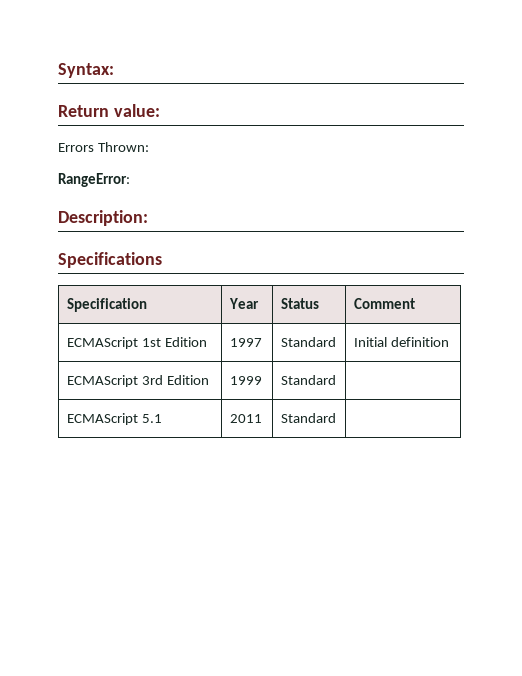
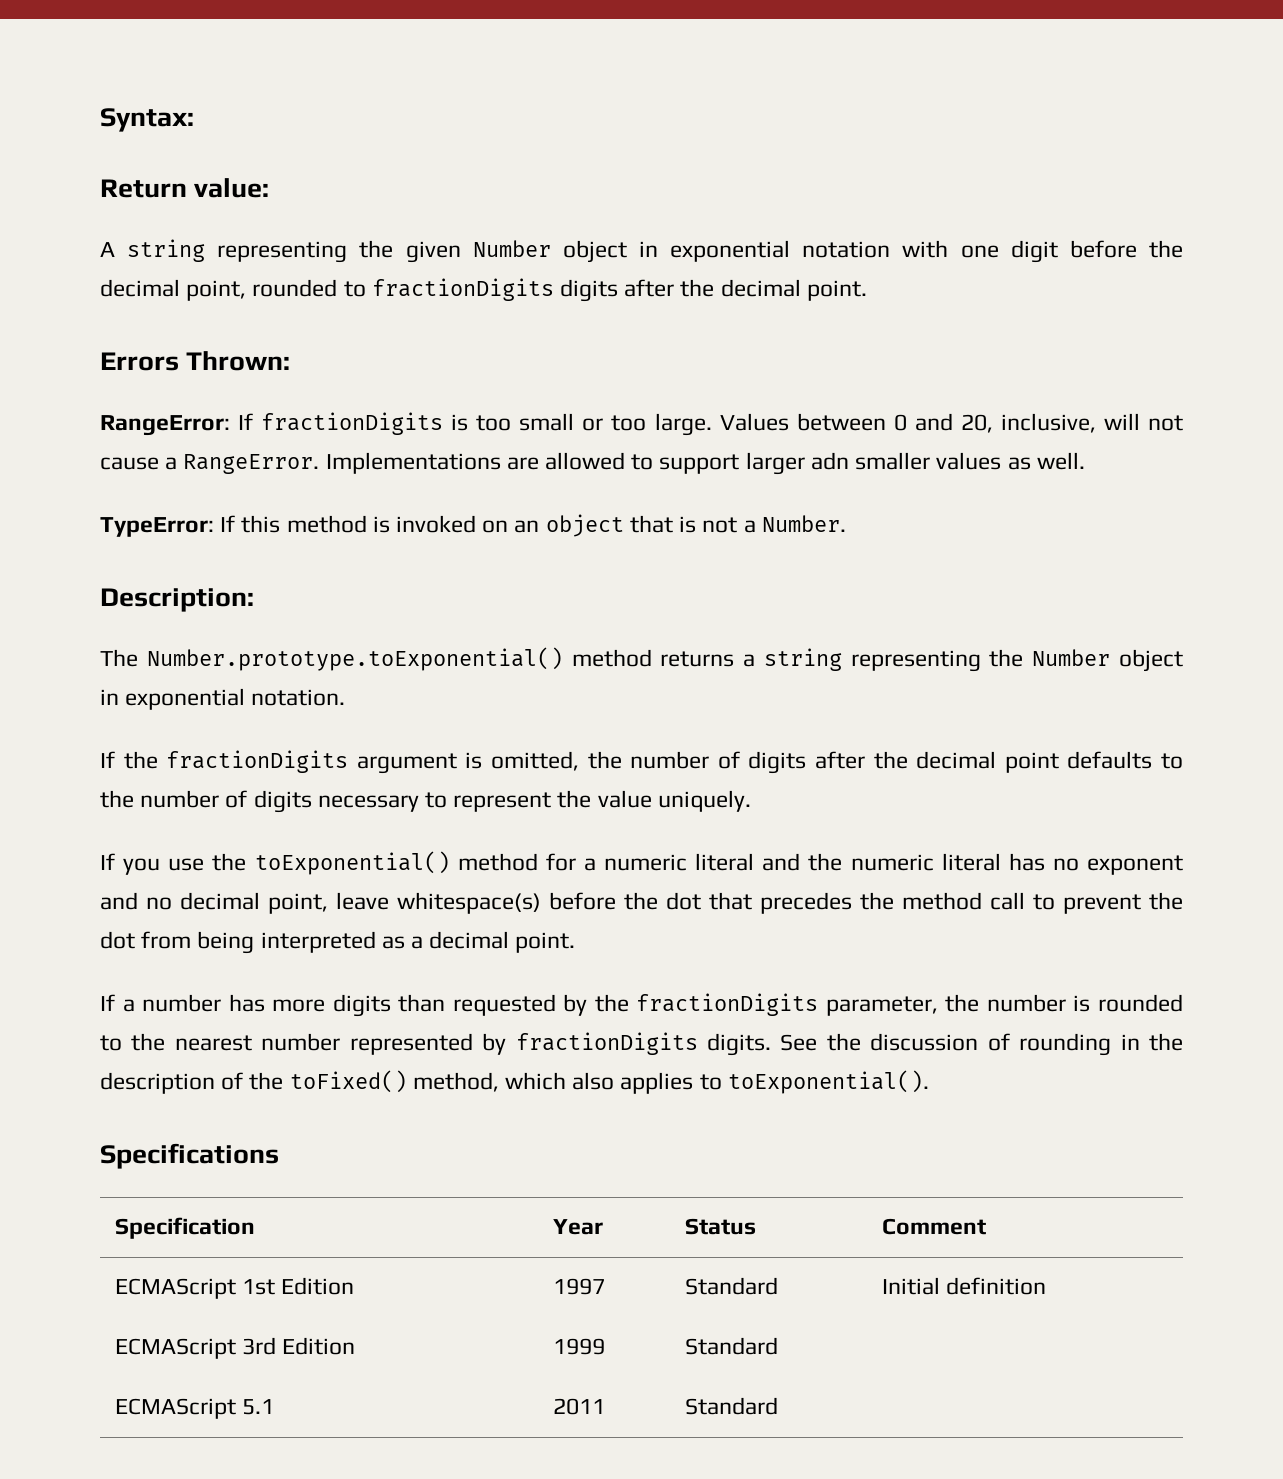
+ A string representing the given Number object in exponential notation with one digit before the decimal point, rounded to fractionDigits digits after the decimal point.
  Errors Thrown:
- RangeError:
+ RangeError: If fractionDigits is too small or too large. Values between 0 and 20, inclusive, will not cause a RangeError. Implementations are allowed to support larger adn smaller values as well.
+ TypeError: If this method is invoked on an object that is not a Number.
  Description:
+ The Number.prototype.toExponential() method returns a string representing the Number object in exponential notation.
+ If the fractionDigits argument is omitted, the number of digits after the decimal point defaults to the number of digits necessary to represent the value uniquely.
+ If you use the toExponential() method for a numeric literal and the numeric literal has no exponent and no decimal point, leave whitespace(s) before the dot that precedes the method call to prevent the dot from being interpreted as a decimal point.
+ If a number has more digits than requested by the fractionDigits parameter, the number is rounded to the nearest number represented by fractionDigits digits. See the discussion of rounding in the description of the toFixed() method, which also applies to toExponential().

